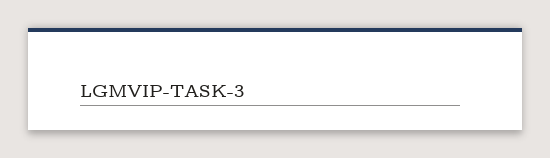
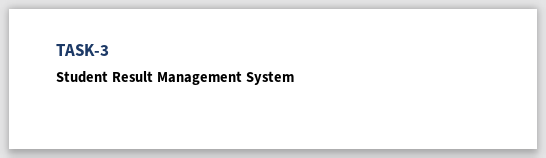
- LGMVIP-TASK-3
+ TASK-3
+ Student Result Management System

